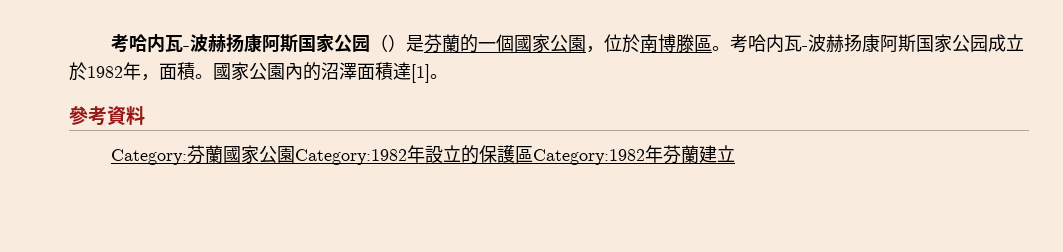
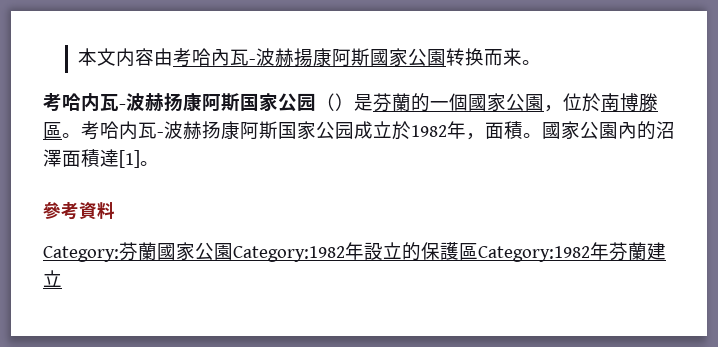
+ 本文内容由考哈內瓦-波赫揚康阿斯國家公園转换而来。

